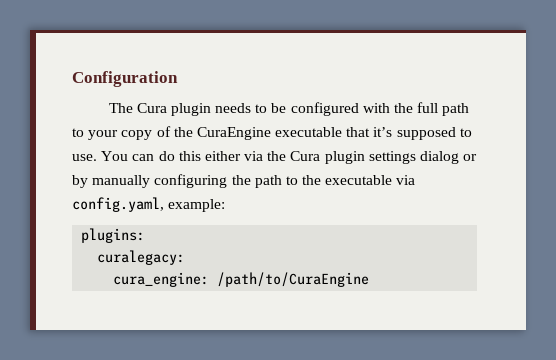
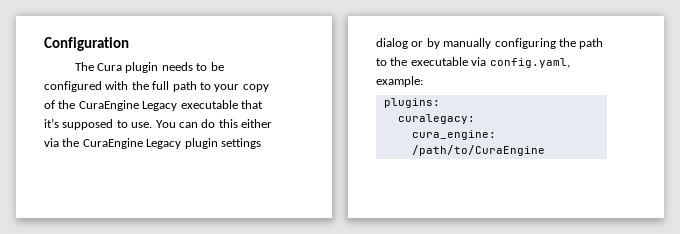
- The Cura plugin needs to be configured with the full path to your copy of the CuraEngine executable that it’s supposed to use.
+ The Cura plugin needs to be configured with the full path to your copy of the CuraEngine Legacy executable that it’s supposed to use.
- You can do this either via the Cura plugin settings dialog or by manually configuring the path to the executable via config.yaml, example:
+ You can do this either via the CuraEngine Legacy plugin settings dialog or by manually configuring the path to the executable via config.yaml, example:

